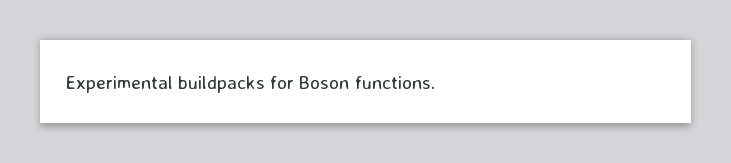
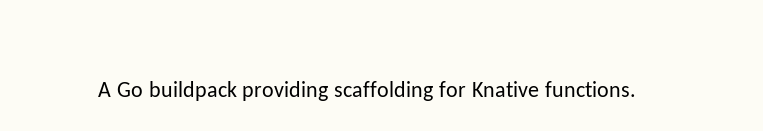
- Experimental buildpacks for Boson functions.
+ A Go buildpack providing scaffolding for Knative functions.

